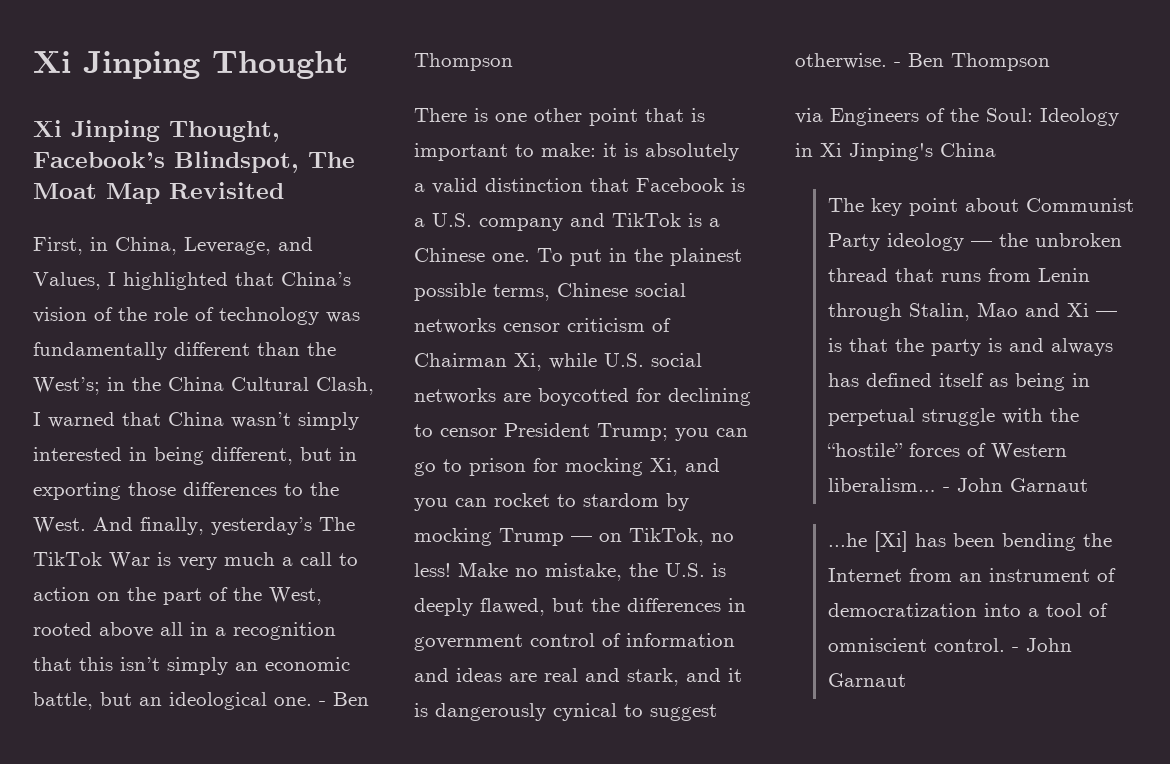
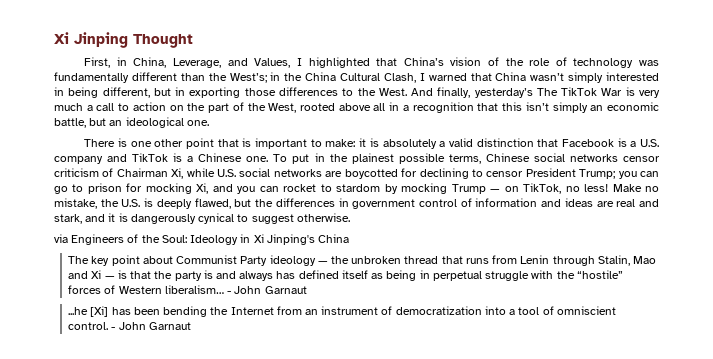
- Xi Jinping Thought, Facebook’s Blindspot, The Moat Map Revisited
- And finally, yesterday’s The TikTok War is very much a call to action on the part of the West, rooted above all in a recognition that this isn’t simply an economic battle, but an ideological one. - Ben Thompson
+ And finally, yesterday’s The TikTok War is very much a call to action on the part of the West, rooted above all in a recognition that this isn’t simply an economic battle, but an ideological one.
- Make no mistake, the U.S. is deeply flawed, but the differences in government control of information and ideas are real and stark, and it is dangerously cynical to suggest otherwise. - Ben Thompson
+ Make no mistake, the U.S. is deeply flawed, but the differences in government control of information and ideas are real and stark, and it is dangerously cynical to suggest otherwise.

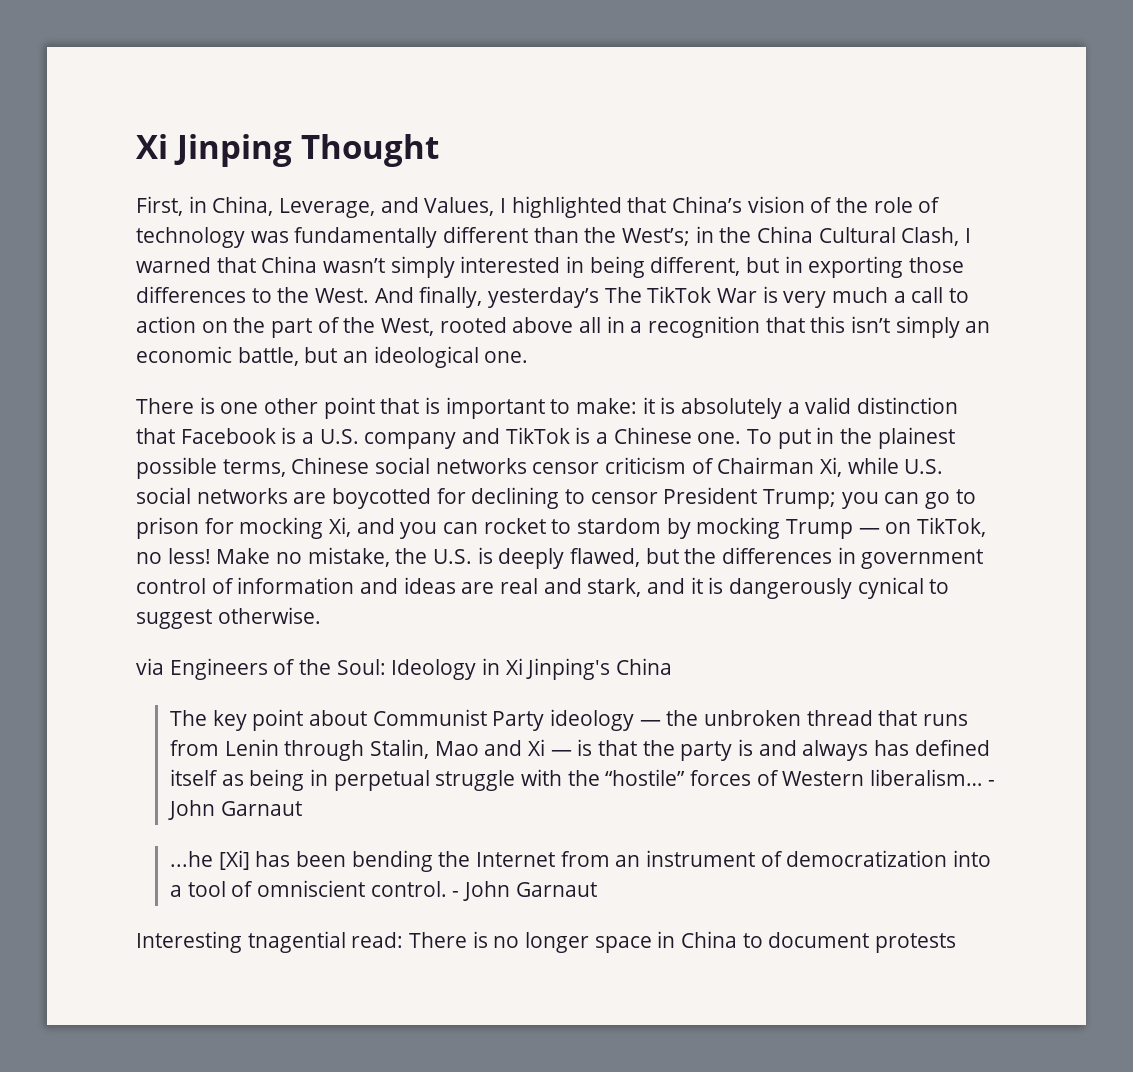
+ Interesting tnagential read: There is no longer space in China to document protests

